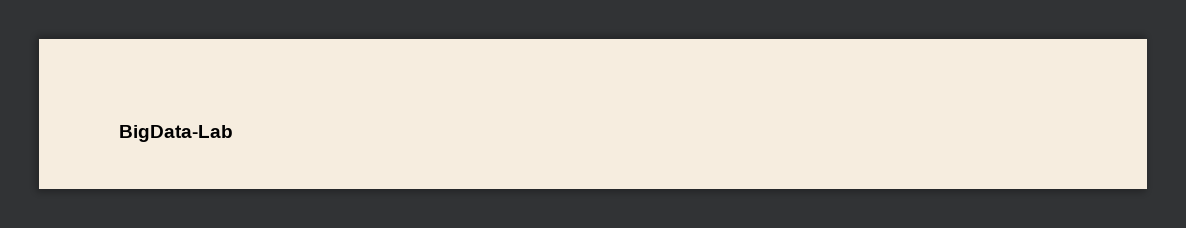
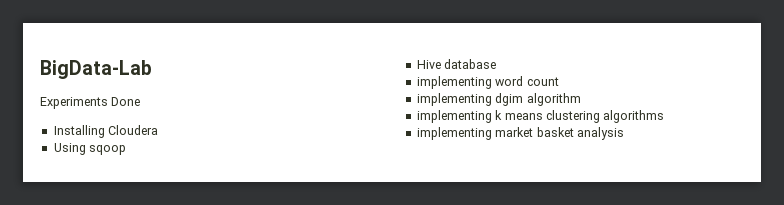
+ Experiments Done
+ Installing Cloudera
+ Using sqoop
+ Hive database
+ implementing word count
+ implementing dgim algorithm
+ implementing k means clustering algorithms
+ implementing market basket analysis

